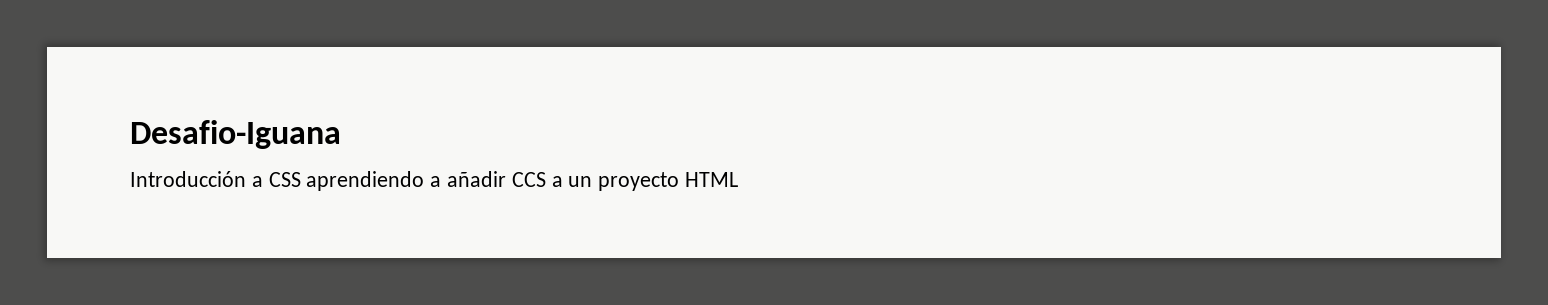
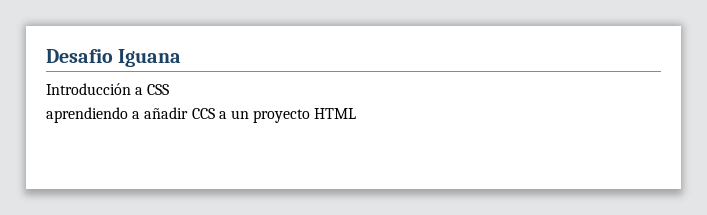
- Desafio-Iguana
+ Desafio Iguana
- Introducción a CSS aprendiendo a añadir CCS a un proyecto HTML
+ Introducción a CSS
+ aprendiendo a añadir CCS a un proyecto HTML

